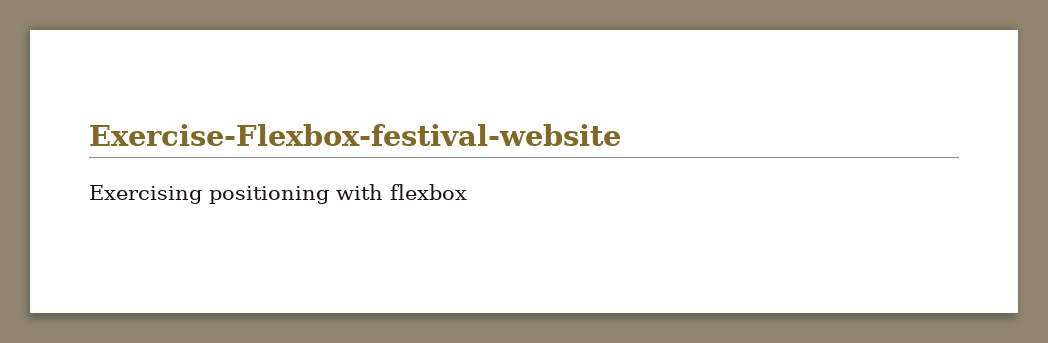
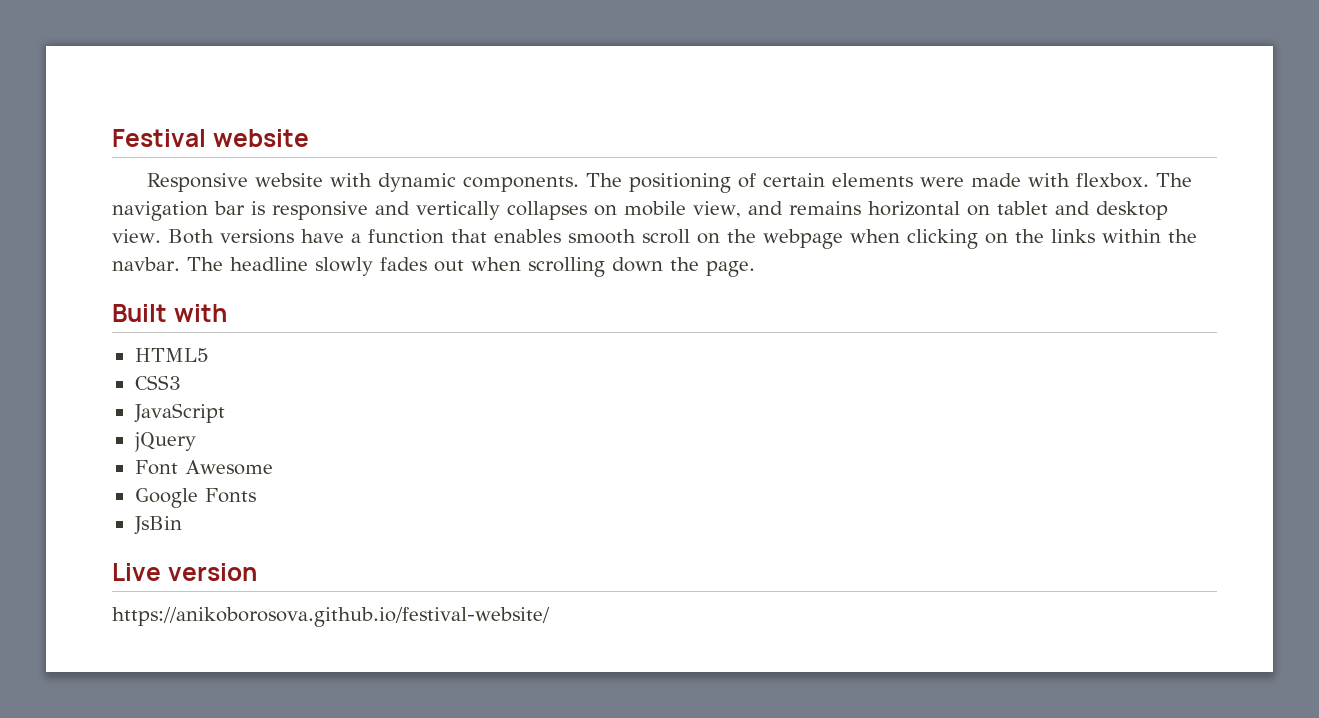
- Exercise-Flexbox-festival-website
- Exercising positioning with flexbox
+ Festival website
+ Responsive website with dynamic components. The positioning of certain elements were made with flexbox. The navigation bar is responsive and vertically collapses on mobile view, and remains horizontal on tablet and desktop view. Both versions have a function that enables smooth scroll on the webpage when clicking on the links within the navbar. The headline slowly fades out when scrolling down the page.
+ Built with
+ HTML5
+ CSS3
+ JavaScript
+ jQuery
+ Font Awesome
+ Google Fonts
+ JsBin
+ Live version
+ https://anikoborosova.github.io/festival-website/

